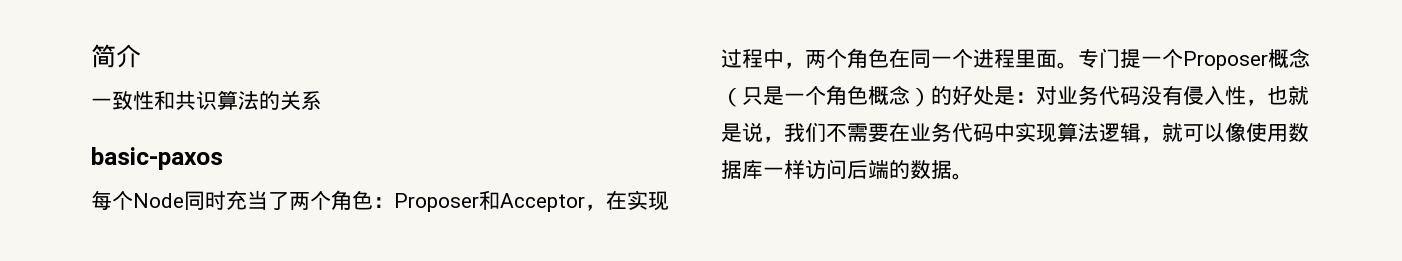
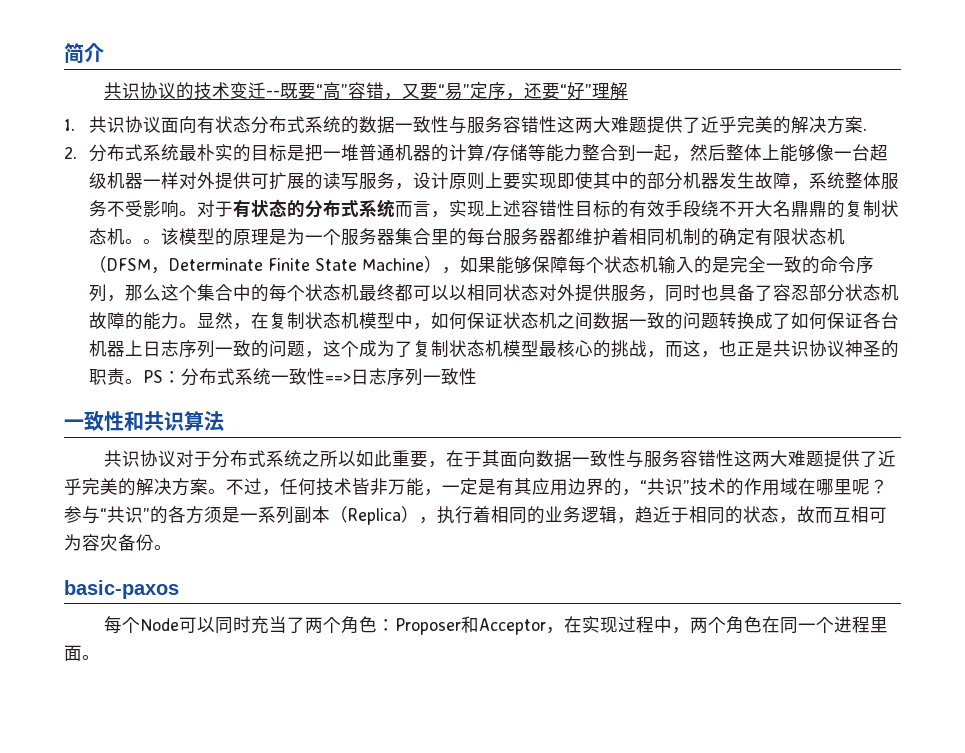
- 一致性和共识算法的关系
+ 共识协议的技术变迁--既要“高”容错，又要“易”定序，还要“好”理解
+ 1.共识协议面向有状态分布式系统的数据一致性与服务容错性这两大难题提供了近乎完美的解决方案.
+ 2.分布式系统最朴实的目标是把一堆普通机器的计算/存储等能力整合到一起，然后整体上能够像一台超级机器一样对外提供可扩展的读写服务，设计原则上要实现即使其中的部分机器发生故障，系统整体服务不受影响。对于有状态的分布式系统而言，实现上述容错性目标的有效手段绕不开大名鼎鼎的复制状态机。。该模型的原理是为一个服务器集合里的每台服务器都维护着相同机制的确定有限状态机（DFSM，Determinate Finite State Machine），如果能够保障每个状态机输入的是完全一致的命令序列，那么这个集合中的每个状态机最终都可以以相同状态对外提供服务，同时也具备了容忍部分状态机故障的能力。显然，在复制状态机模型中，如何保证状态机之间数据一致的问题转换成了如何保证各台机器上日志序列一致的问题，这个成为了复制状态机模型最核心的挑战，而这，也正是共识协议神圣的职责。PS：分布式系统一致性==>日志序列一致性
+ 一致性和共识算法
+ 共识协议对于分布式系统之所以如此重要，在于其面向数据一致性与服务容错性这两大难题提供了近乎完美的解决方案。不过，任何技术皆非万能，一定是有其应用边界的，“共识”技术的作用域在哪里呢？参与“共识”的各方须是一系列副本（Replica），执行着相同的业务逻辑，趋近于相同的状态，故而互相可为容灾备份。
- 每个Node同时充当了两个角色：Proposer和Acceptor，在实现过程中，两个角色在同一个进程里面。专门提一个Proposer概念（只是一个角色概念）的好处是：对业务代码没有侵入性，也就是说，我们不需要在业务代码中实现算法逻辑，就可以像使用数据库一样访问后端的数据。
+ 每个Node可以同时充当了两个角色：Proposer和Acceptor，在实现过程中，两个角色在同一个进程里面。

